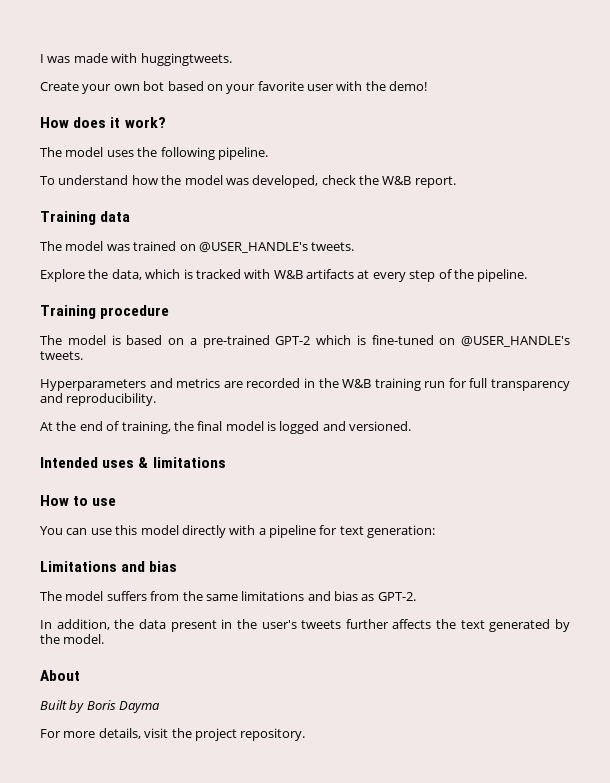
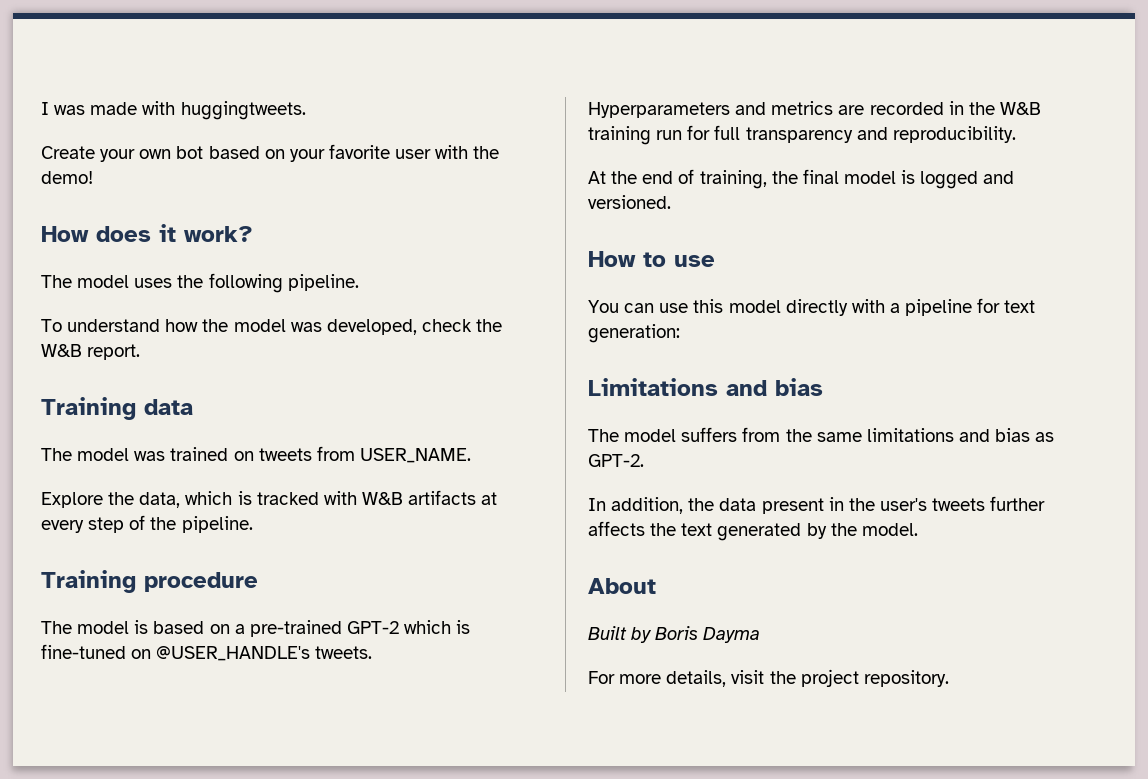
- The model was trained on @USER_HANDLE's tweets.
+ The model was trained on tweets from USER_NAME.
- Intended uses & limitations

